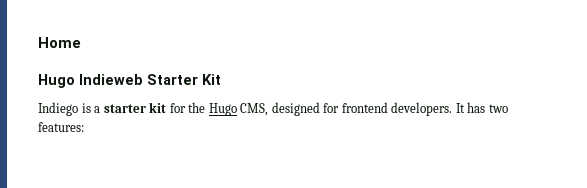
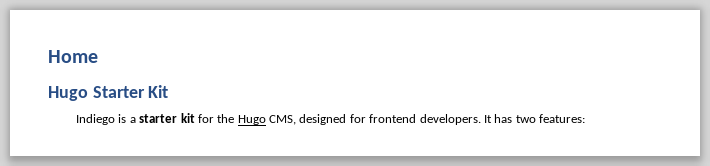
- Hugo Indieweb Starter Kit
+ Hugo Starter Kit

